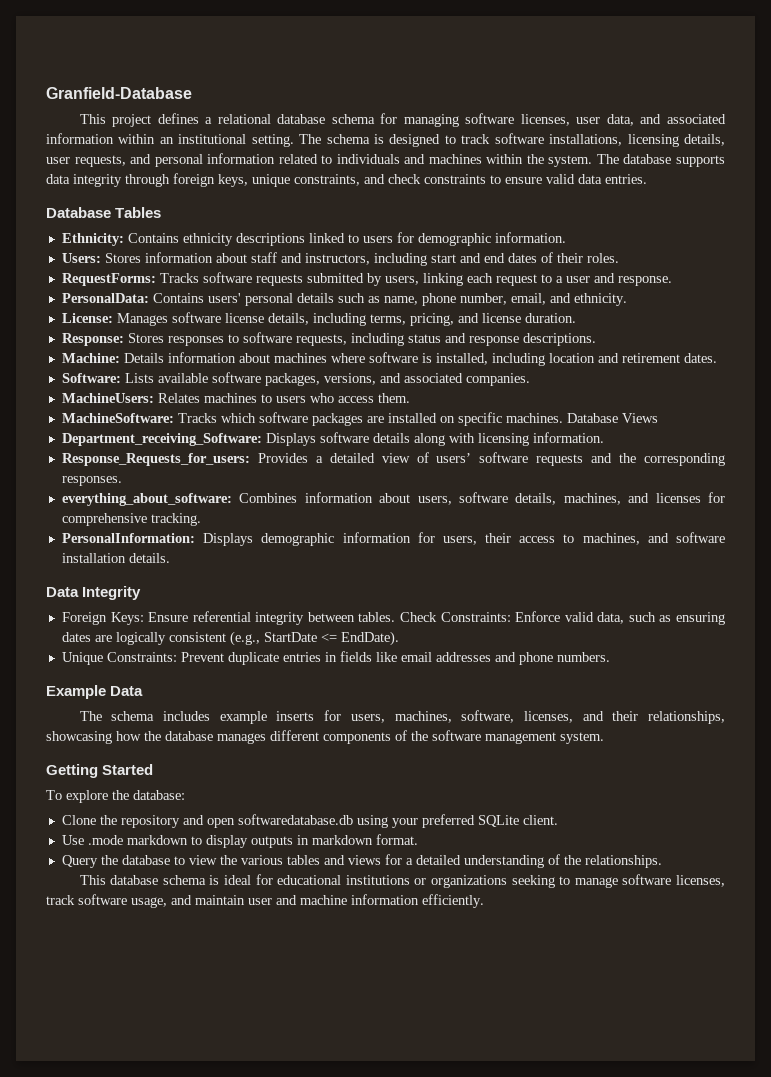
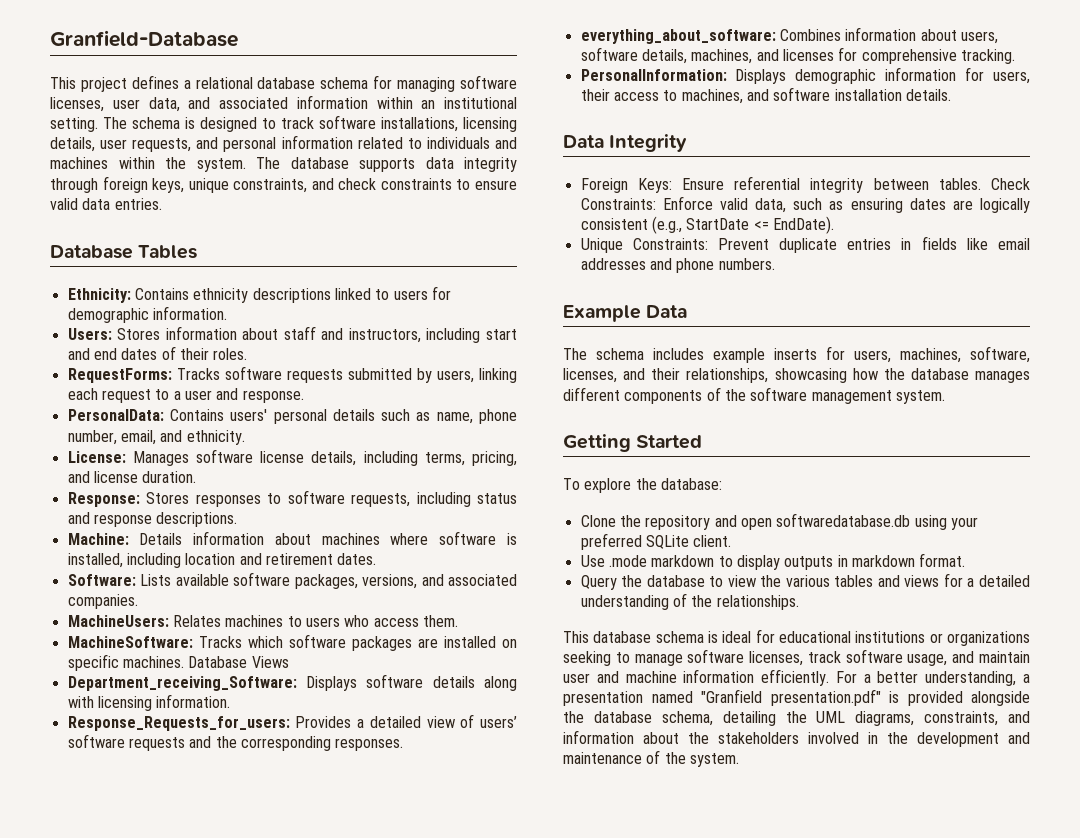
+ For a better understanding, a presentation named "Granfield presentation.pdf" is provided alongside the database schema, detailing the UML diagrams, constraints, and information about the stakeholders involved in the development and maintenance of the system.

